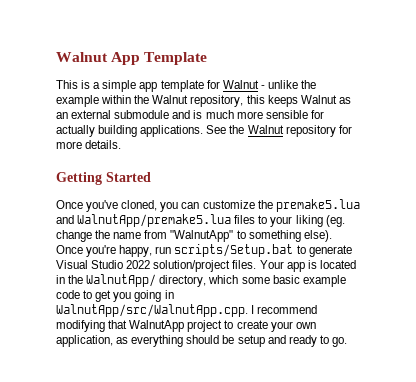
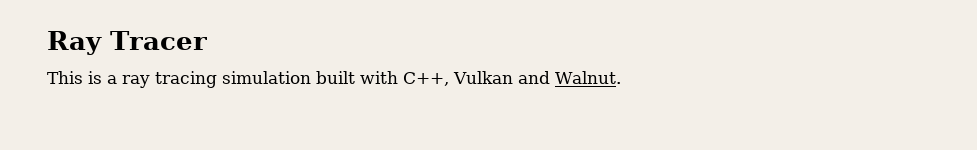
- Walnut App Template
+ Ray Tracer
- This is a simple app template for Walnut - unlike the example within the Walnut repository, this keeps Walnut as an external submodule and is much more sensible for actually building applications. See the Walnut repository for more details.
- Getting Started
- Once you've cloned, you can customize the premake5.lua and WalnutApp/premake5.lua files to your liking (eg. change the name from "WalnutApp" to something else). Once you're happy, run scripts/Setup.bat to generate Visual Studio 2022 solution/project files. Your app is located in the WalnutApp/ directory, which some basic example code to get you going in WalnutApp/src/WalnutApp.cpp. I recommend modifying that WalnutApp project to create your own application, as everything should be setup and ready to go.
+ This is a ray tracing simulation built with C++, Vulkan and Walnut.

